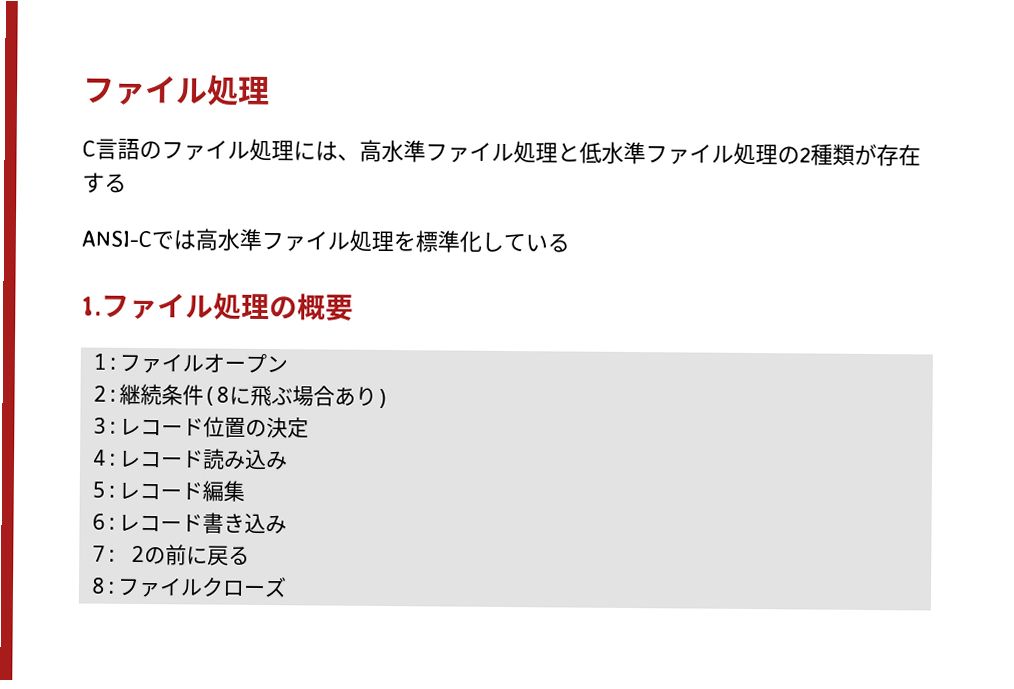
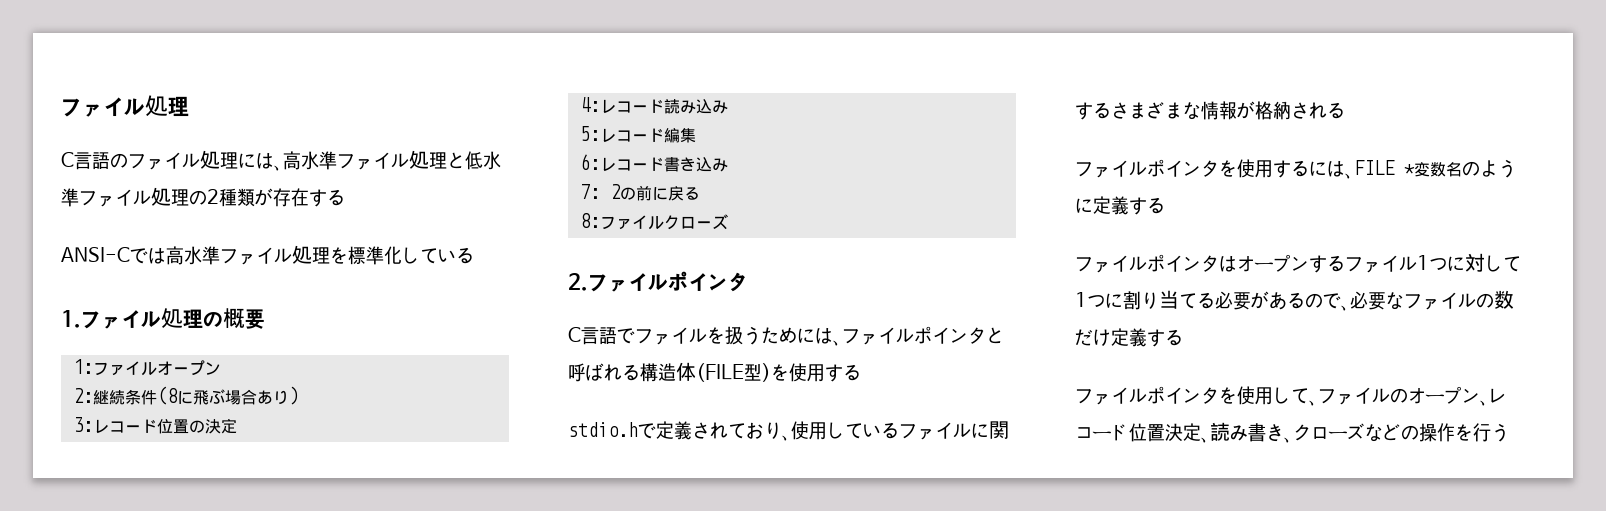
+ 2.ファイルポインタ
+ C言語でファイルを扱うためには、ファイルポインタと呼ばれる構造体(FILE型)を使用する
+ stdio.hで定義されており、使用しているファイルに関するさまざまな情報が格納される
+ ファイルポインタを使用するには、FILE *変数名のように定義する
+ ファイルポインタはオープンするファイル1つに対して1つに割り当てる必要があるので、必要なファイルの数だけ定義する
+ ファイルポインタを使用して、ファイルのオープン、レコード位置決定、読み書き、クローズなどの操作を行う

